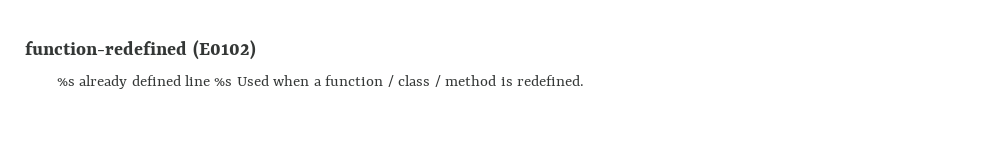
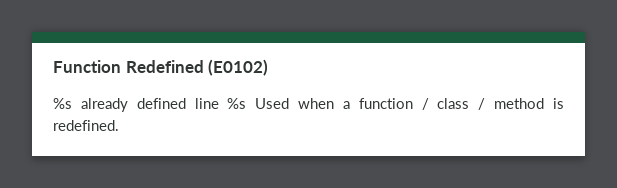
- function-redefined (E0102)
+ Function Redefined (E0102)

